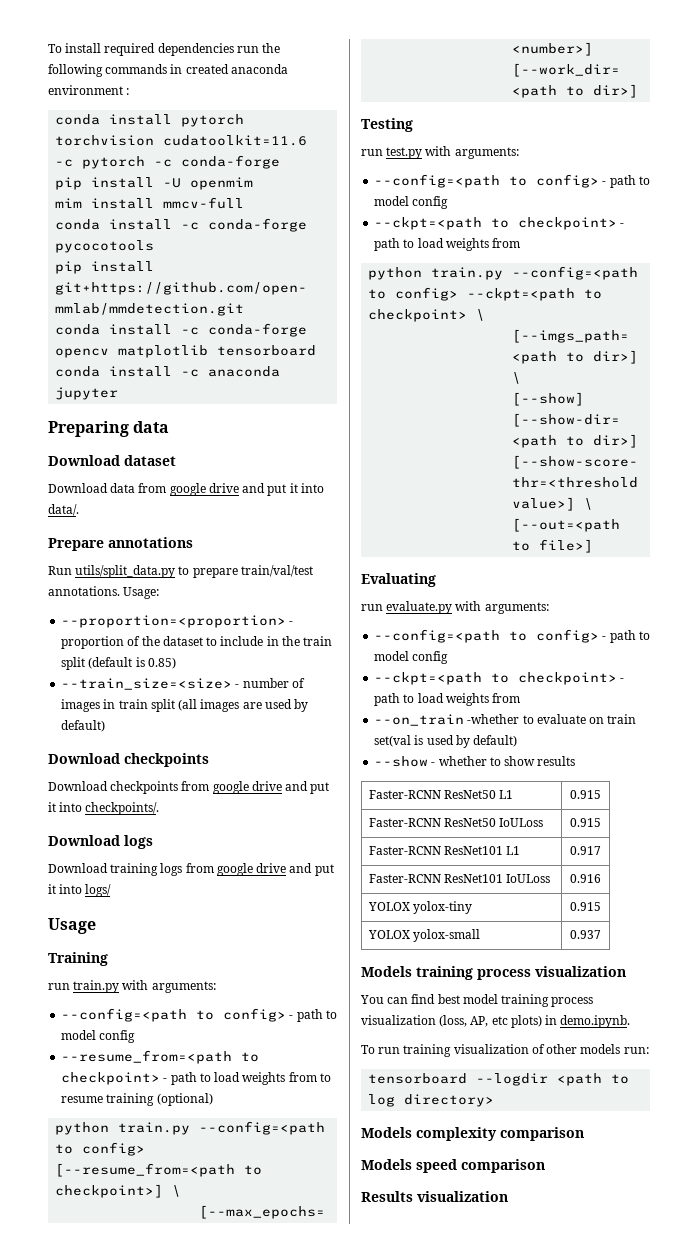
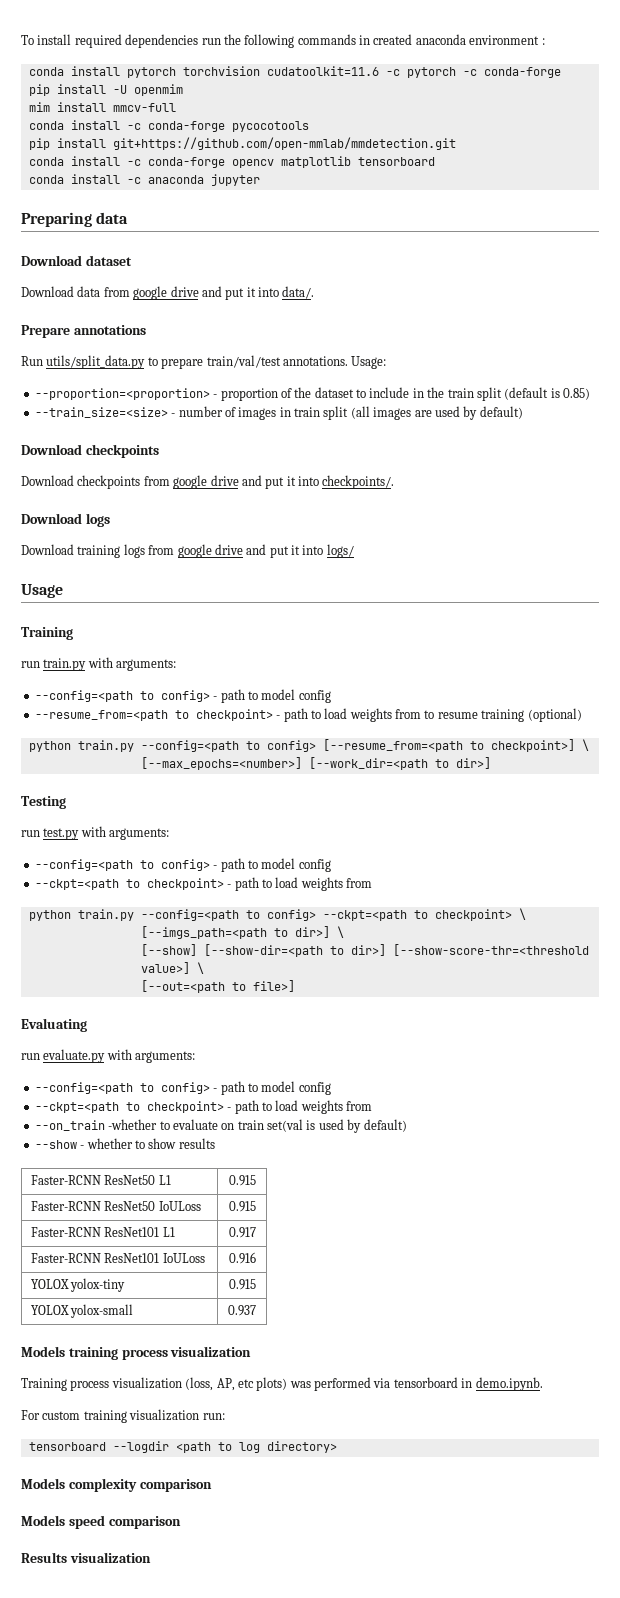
- You can find best model training process visualization (loss, AP, etc plots) in demo.ipynb.
- To run training visualization of other models run:
+ Training process visualization (loss, AP, etc plots) was performed via tensorboard in demo.ipynb.
+ For custom training visualization run:

